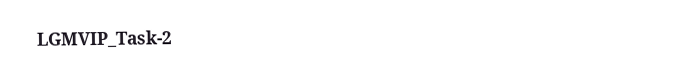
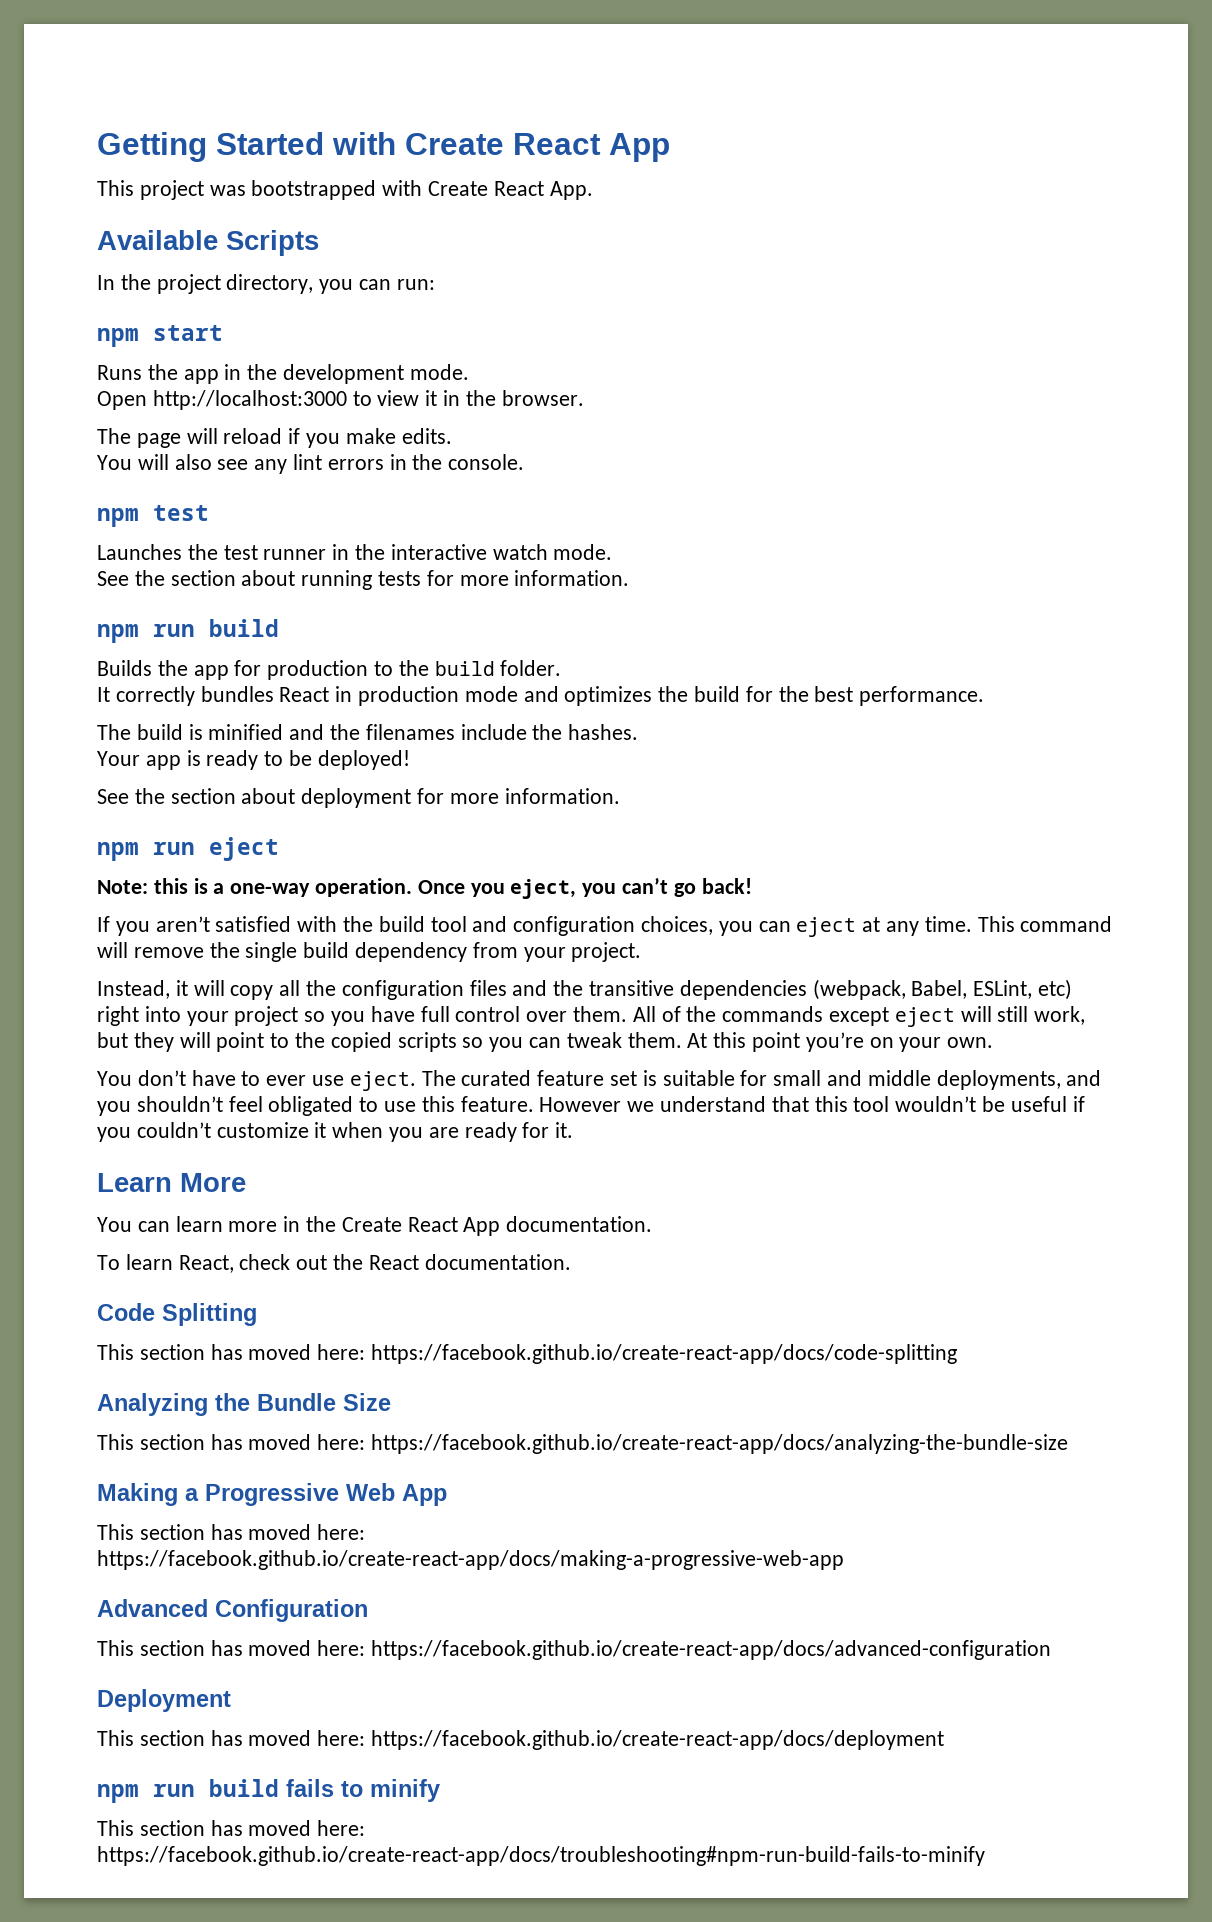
- LGMVIP_Task-2
+ Getting Started with Create React App
+ This project was bootstrapped with Create React App.
+ Available Scripts
+ In the project directory, you can run:
+ npm start
+ Runs the app in the development mode.
+ Open http://localhost:3000 to view it in the browser.
+ The page will reload if you make edits.
+ You will also see any lint errors in the console.
+ npm test
+ Launches the test runner in the interactive watch mode.
+ See the section about running tests for more information.
+ npm run build
+ Builds the app for production to the build folder.
+ It correctly bundles React in production mode and optimizes the build for the best performance.
+ The build is minified and the filenames include the hashes.
+ Your app is ready to be deployed!
+ See the section about deployment for more information.
+ npm run eject
+ Note: this is a one-way operation. Once you eject, you can’t go back!
+ If you aren’t satisfied with the build tool and configuration choices, you can eject at any time. This command will remove the single build dependency from your project.
+ Instead, it will copy all the configuration files and the transitive dependencies (webpack, Babel, ESLint, etc) right into your project so you have full control over them. All of the commands except eject will still work, but they will point to the copied scripts so you can tweak them. At this point you’re on your own.
+ You don’t have to ever use eject. The curated feature set is suitable for small and middle deployments, and you shouldn’t feel obligated to use this feature. However we understand that this tool wouldn’t be useful if you couldn’t customize it when you are ready for it.
+ Learn More
+ You can learn more in the Create React App documentation.
+ To learn React, check out the React documentation.
+ Code Splitting
+ This section has moved here: https://facebook.github.io/create-react-app/docs/code-splitting
+ Analyzing the Bundle Size
+ This section has moved here: https://facebook.github.io/create-react-app/docs/analyzing-the-bundle-size
+ Making a Progressive Web App
+ This section has moved here: https://facebook.github.io/create-react-app/docs/making-a-progressive-web-app
+ Advanced Configuration
+ This section has moved here: https://facebook.github.io/create-react-app/docs/advanced-configuration
+ Deployment
+ This section has moved here: https://facebook.github.io/create-react-app/docs/deployment
+ npm run build fails to minify
+ This section has moved here: https://facebook.github.io/create-react-app/docs/troubleshooting#npm-run-build-fails-to-minify

